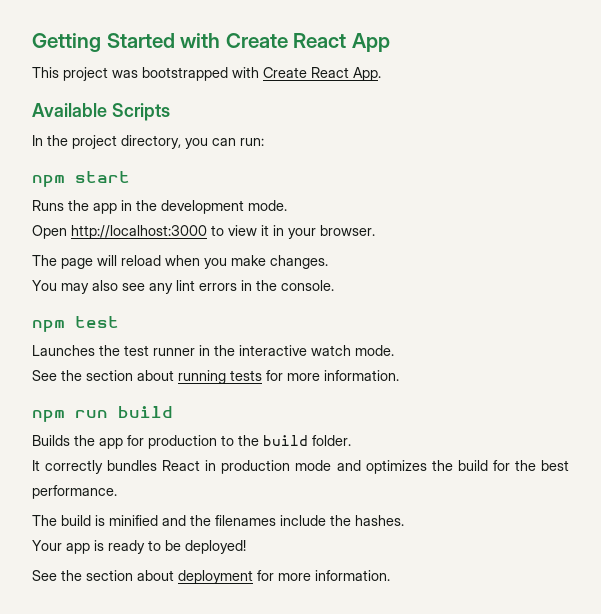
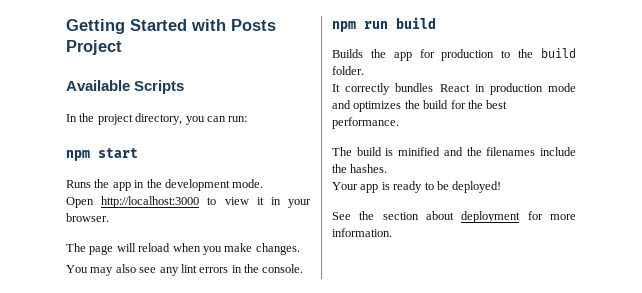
- Getting Started with Create React App
- This project was bootstrapped with Create React App.
+ Getting Started with Posts Project
- npm test
- Launches the test runner in the interactive watch mode.
- See the section about running tests for more information.

